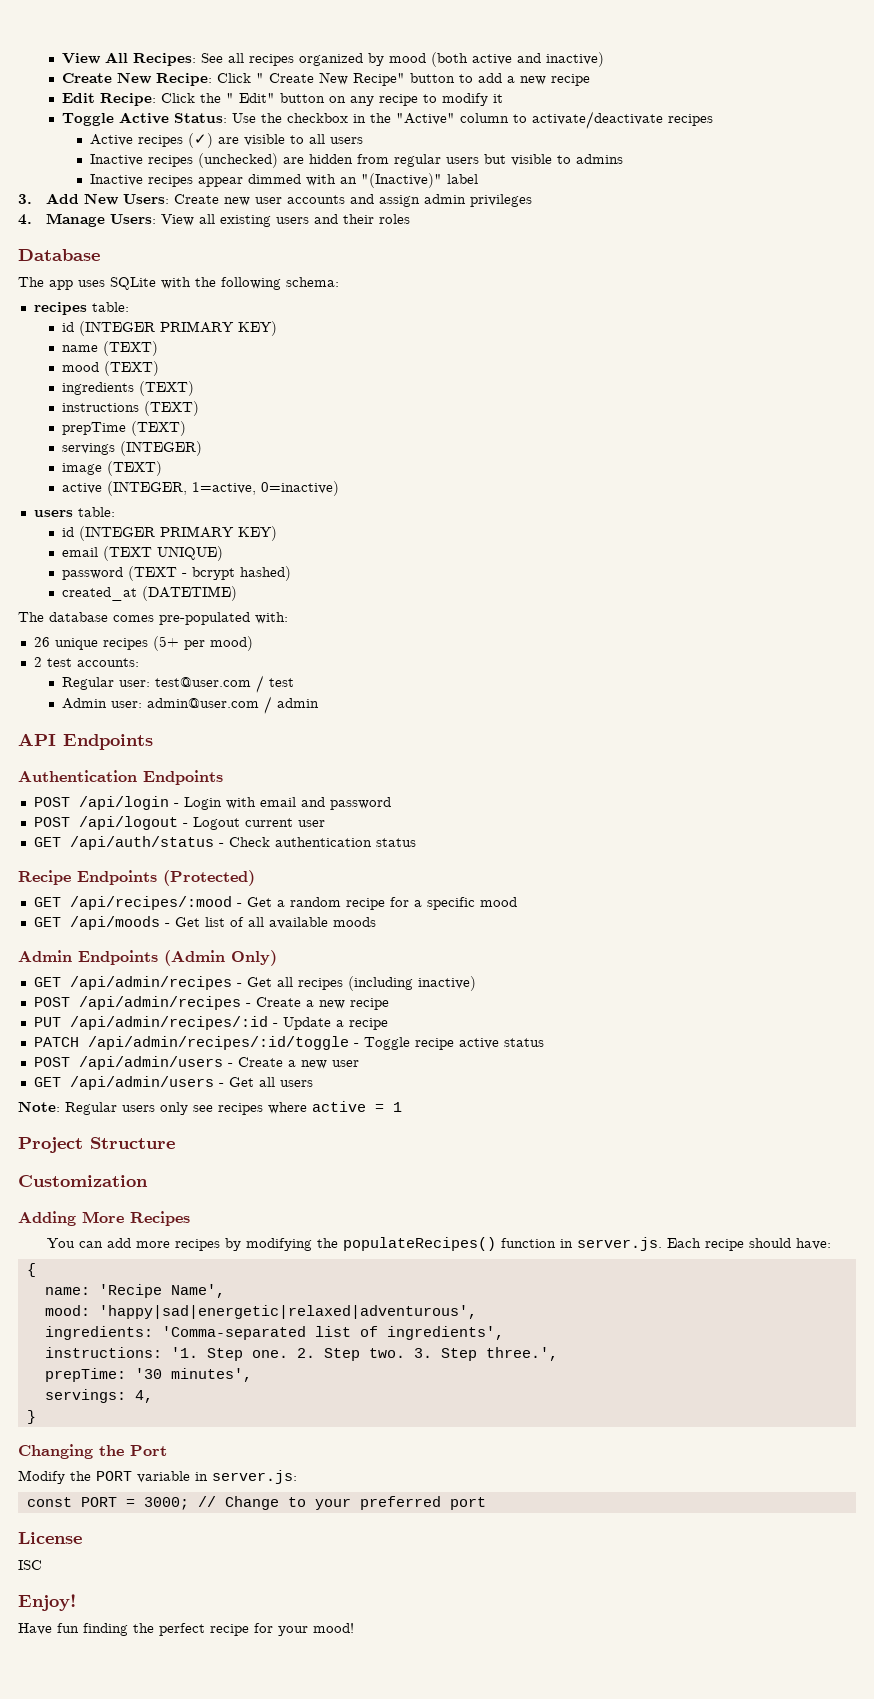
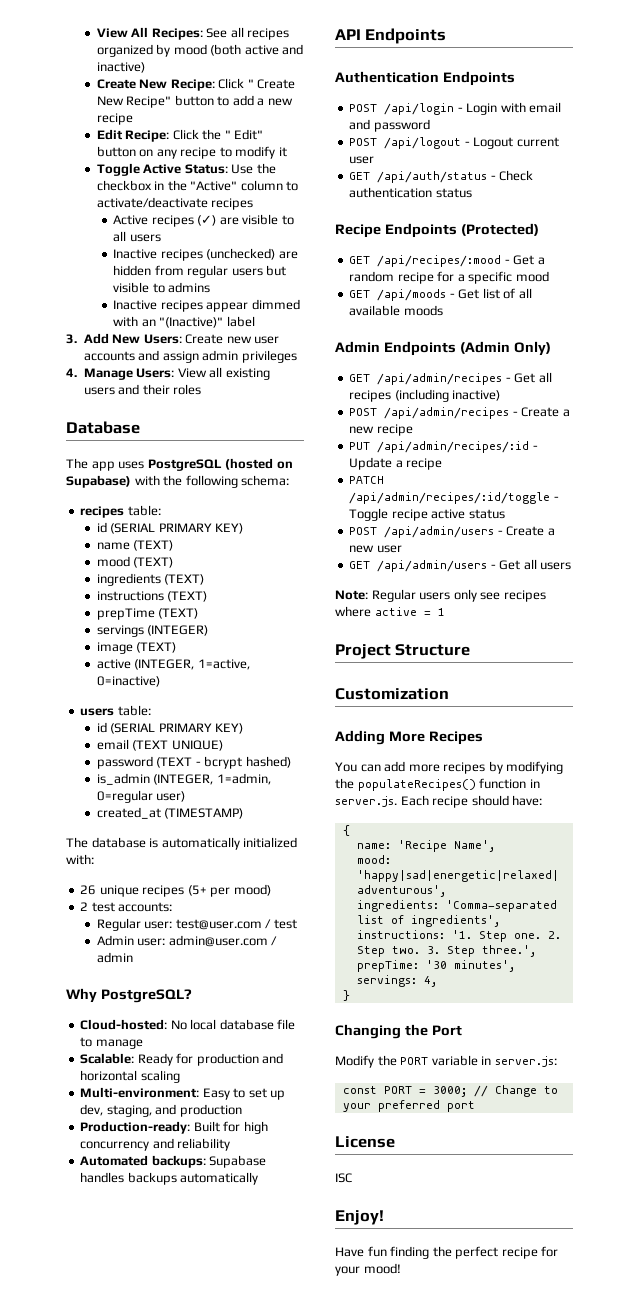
- The app uses SQLite with the following schema:
+ The app uses PostgreSQL (hosted on Supabase) with the following schema:
  recipes table:
- id (INTEGER PRIMARY KEY)
+ id (SERIAL PRIMARY KEY)
  users table:
- id (INTEGER PRIMARY KEY)
+ id (SERIAL PRIMARY KEY)
+ is_admin (INTEGER, 1=admin, 0=regular user)
- created_at (DATETIME)
+ created_at (TIMESTAMP)
- The database comes pre-populated with:
+ The database is automatically initialized with:
+ Why PostgreSQL?
+ Cloud-hosted: No local database file to manage
+ Scalable: Ready for production and horizontal scaling
+ Multi-environment: Easy to set up dev, staging, and production
+ Production-ready: Built for high concurrency and reliability
+ Automated backups: Supabase handles backups automatically

